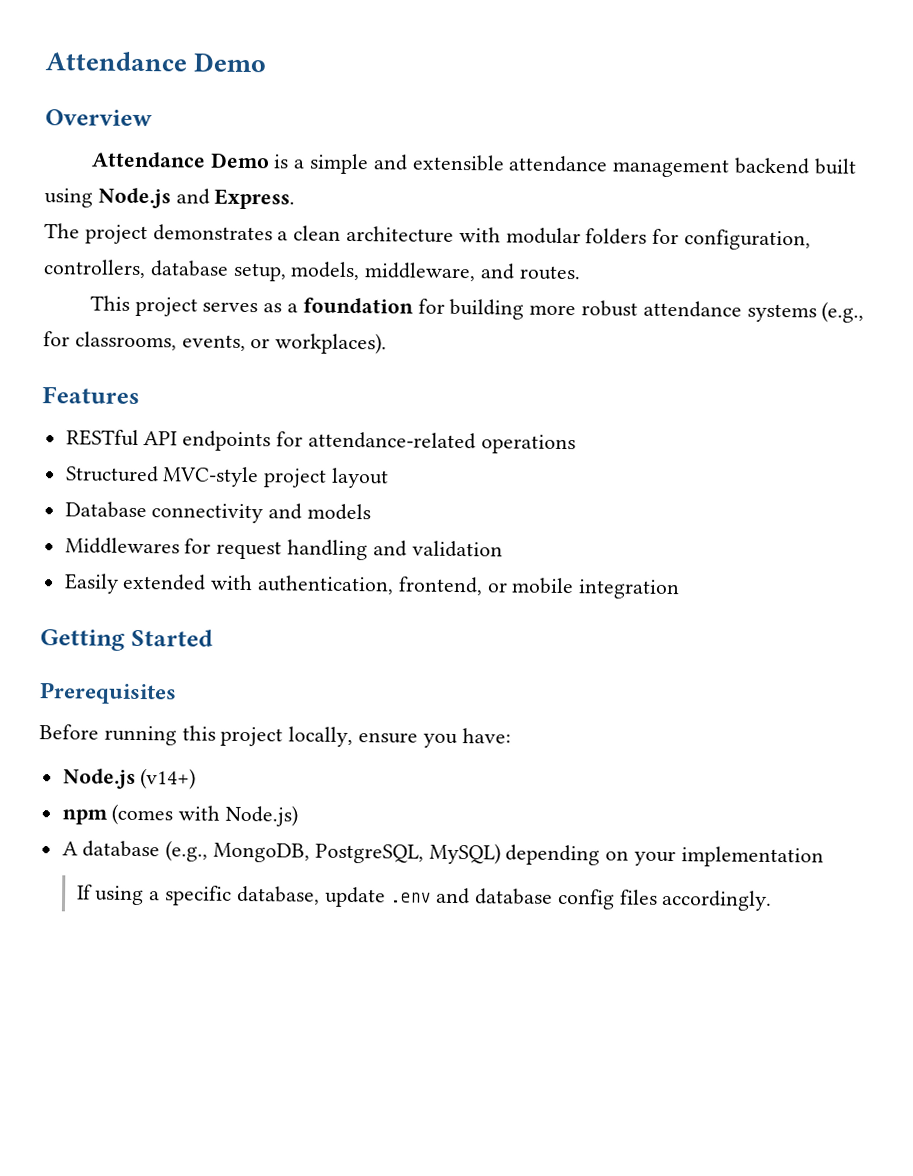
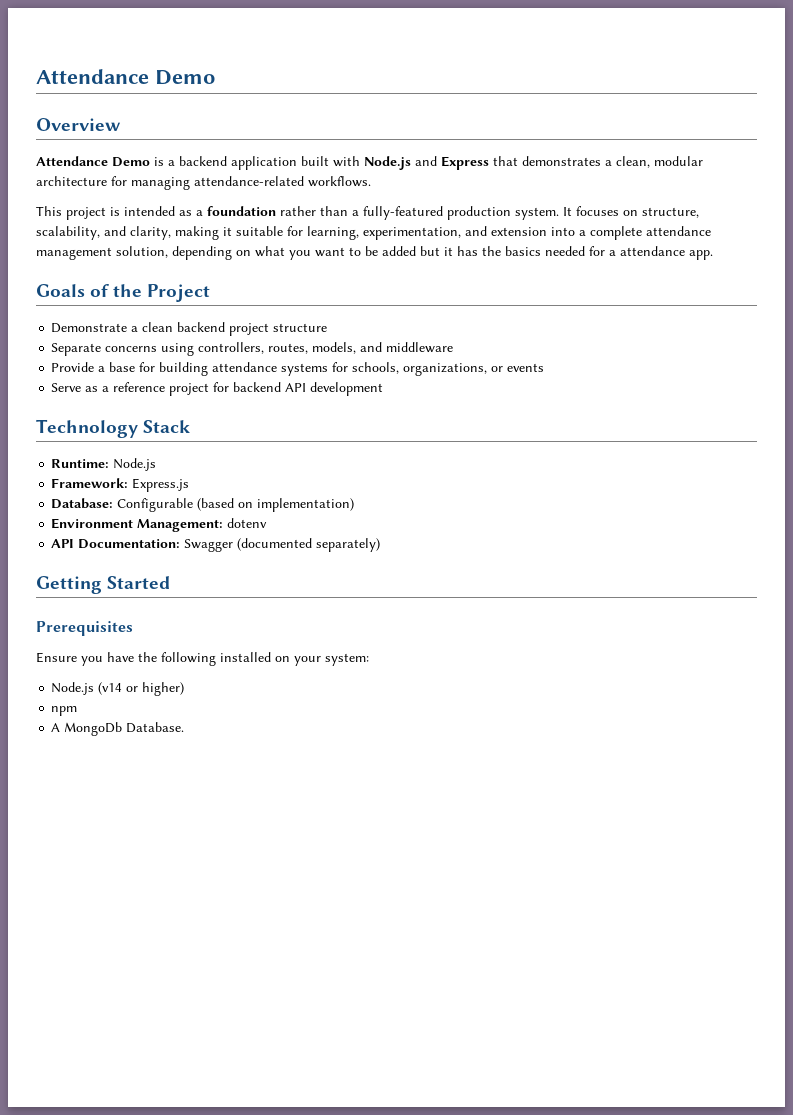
- Attendance Demo is a simple and extensible attendance management backend built using Node.js and Express.
- The project demonstrates a clean architecture with modular folders for configuration, controllers, database setup, models, middleware, and routes.
+ Attendance Demo is a backend application built with Node.js and Express that demonstrates a clean, modular architecture for managing attendance-related workflows.
- This project serves as a foundation for building more robust attendance systems (e.g., for classrooms, events, or workplaces).
- Features
- RESTful API endpoints for attendance-related operations
- Structured MVC-style project layout
- Database connectivity and models
- Middlewares for request handling and validation
- Easily extended with authentication, frontend, or mobile integration
+ This project is intended as a foundation rather than a fully‑featured production system. It focuses on structure, scalability, and clarity, making it suitable for learning, experimentation, and extension into a complete attendance management solution, depending on what you want to be added but it has the basics needed for a attendance app.
+ Goals of the Project
+ Demonstrate a clean backend project structure
+ Separate concerns using controllers, routes, models, and middleware
+ Provide a base for building attendance systems for schools, organizations, or events
+ Serve as a reference project for backend API development
+ Technology Stack
+ Runtime: Node.js
+ Framework: Express.js
+ Database: Configurable (based on implementation)
+ Environment Management: dotenv
+ API Documentation: Swagger (documented separately)
  Getting Started
  Prerequisites
- Before running this project locally, ensure you have:
- Node.js (v14+)
- npm (comes with Node.js)
- A database (e.g., MongoDB, PostgreSQL, MySQL) depending on your implementation
- If using a specific database, update .env and database config files accordingly.
+ Ensure you have the following installed on your system:
+ Node.js (v14 or higher)
+ npm
+ A MongoDb Database.

